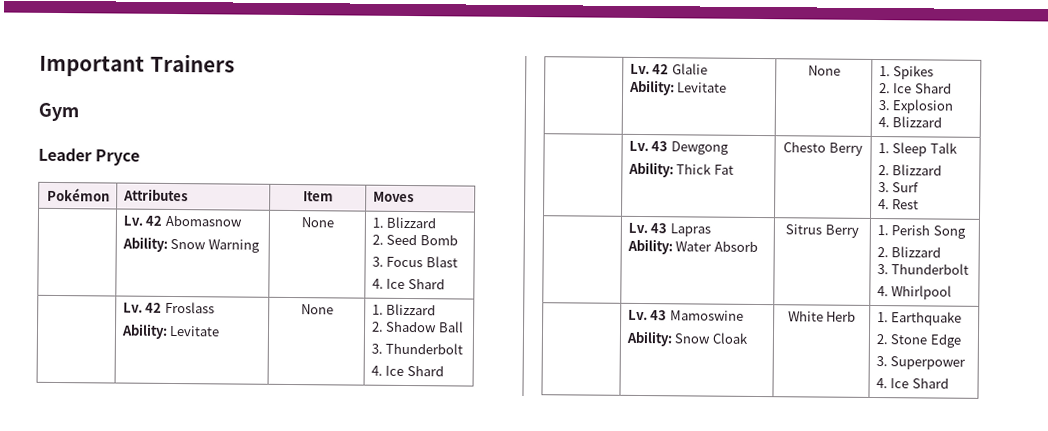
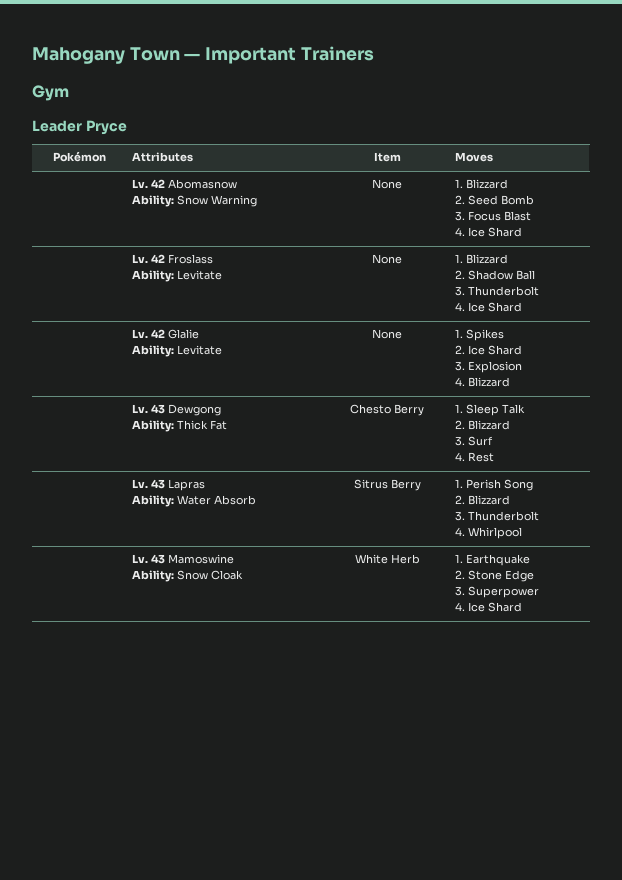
- Important Trainers
+ Mahogany Town — Important Trainers

